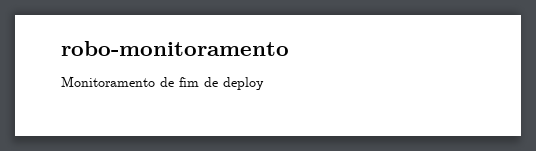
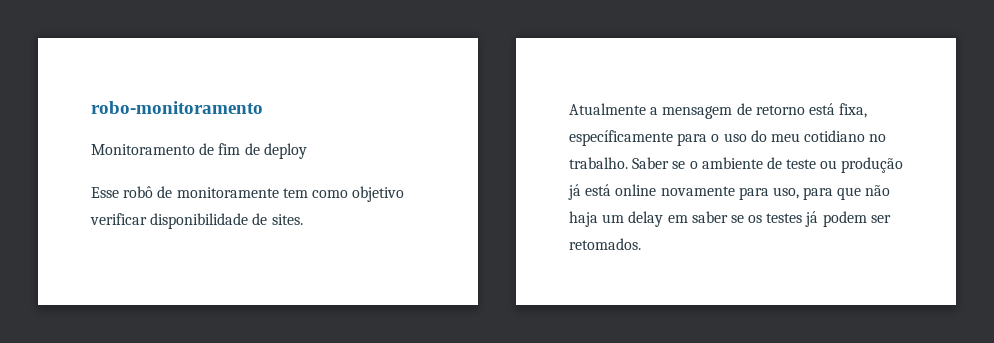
+ Esse robô de monitoramente tem como objetivo verificar disponibilidade de sites.
+ Atualmente a mensagem de retorno está fixa, específicamente para o uso do meu cotidiano no trabalho. Saber se o ambiente de teste ou produção já está online novamente para uso, para que não haja um delay em saber se os testes já podem ser retomados.

